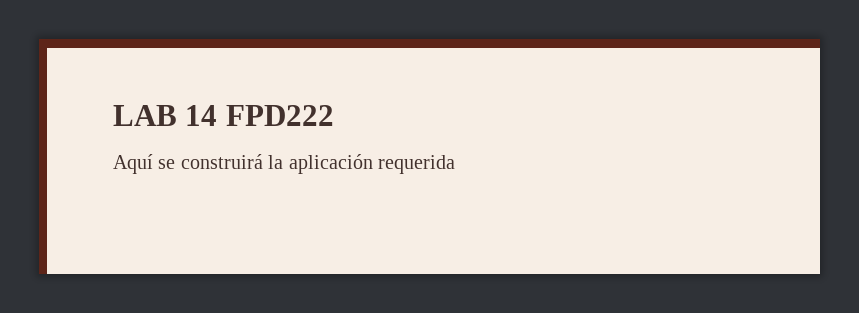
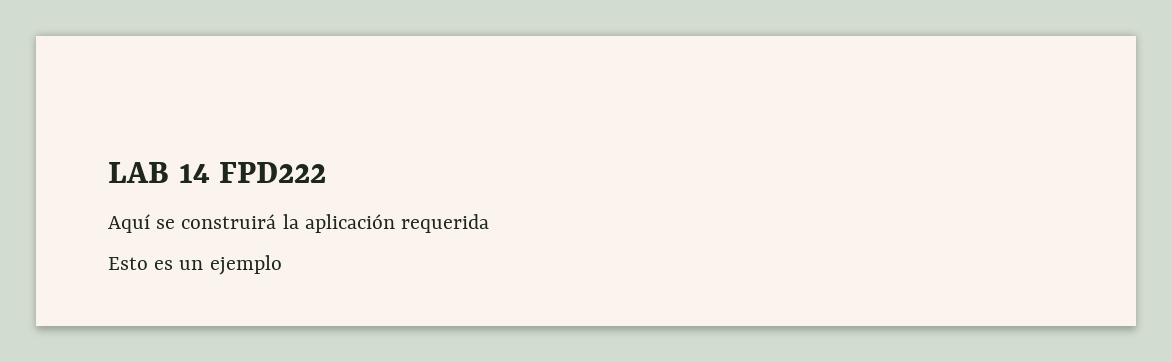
+ Esto es un ejemplo

